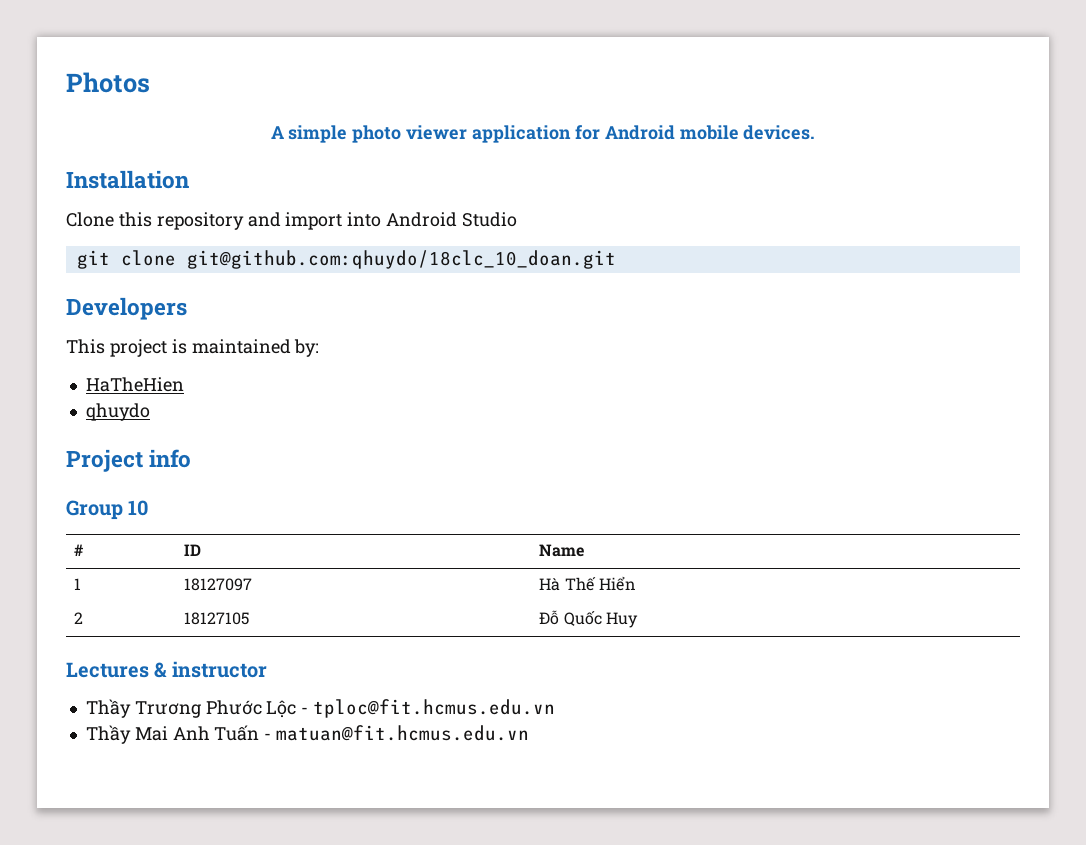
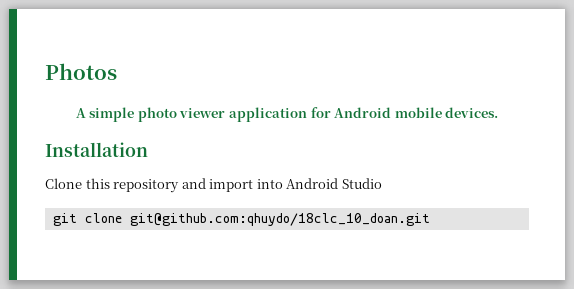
- Developers
- This project is maintained by:
- HaTheHien
- qhuydo
- Project info
- Group 10
- # | ID | Name
- 1 | 18127097 | Hà Thế Hiển
- 2 | 18127105 | Đỗ Quốc Huy
- Lectures & instructor
- Thầy Trương Phước Lộc - tploc@fit.hcmus.edu.vn
- Thầy Mai Anh Tuấn - matuan@fit.hcmus.edu.vn

